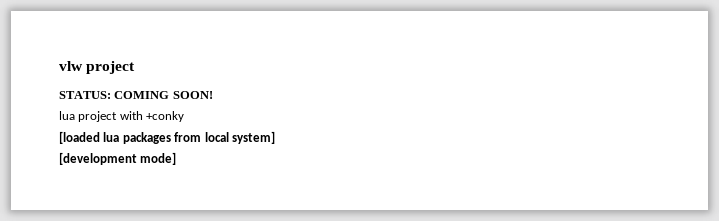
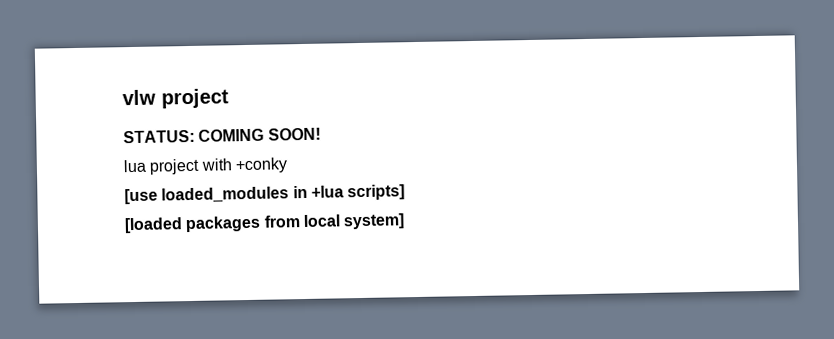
+ [use loaded_modules in +lua scripts]
- [loaded lua packages from local system]
+ [loaded packages from local system]
- [development mode]

